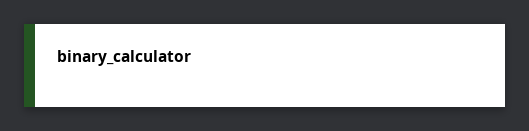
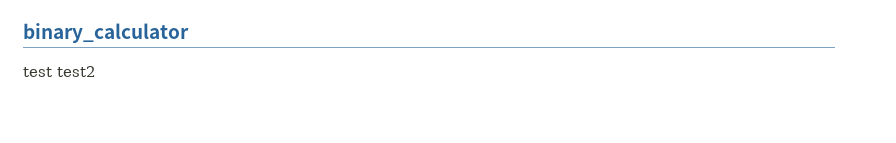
+ test test2

